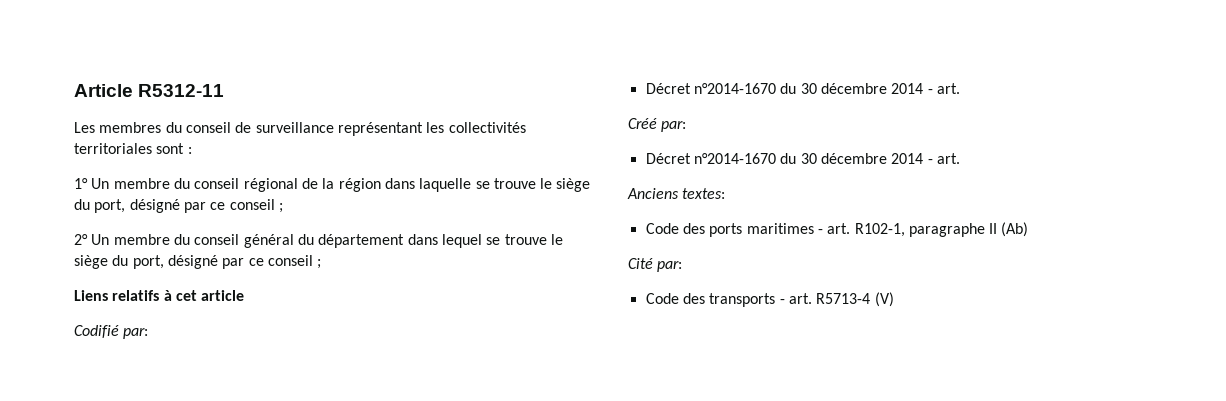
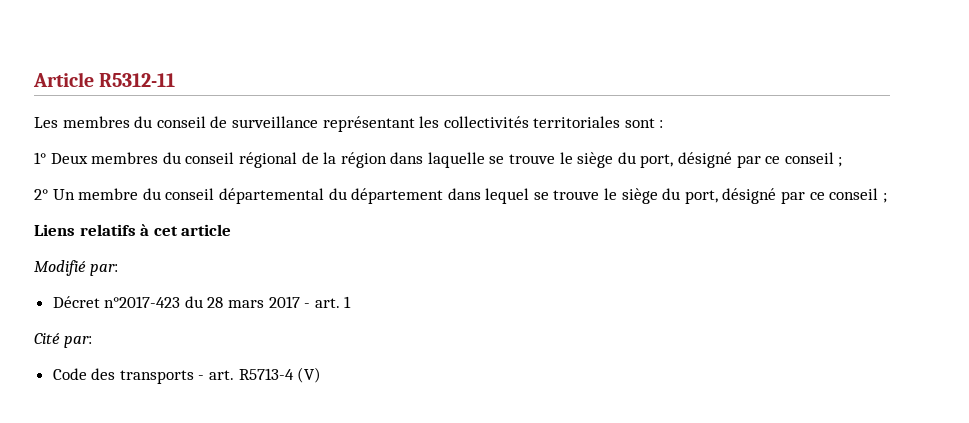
- 1° Un membre du conseil régional de la région dans laquelle se trouve le siège du port, désigné par ce conseil ;
+ 1° Deux membres du conseil régional de la région dans laquelle se trouve le siège du port, désigné par ce conseil ;
- 2° Un membre du conseil général du département dans lequel se trouve le siège du port, désigné par ce conseil ;
+ 2° Un membre du conseil départemental du département dans lequel se trouve le siège du port, désigné par ce conseil ;
- Codifié par:
- Décret n°2014-1670 du 30 décembre 2014 - art.
- Créé par:
- Décret n°2014-1670 du 30 décembre 2014 - art.
- Anciens textes:
- Code des ports maritimes - art. R102-1, paragraphe II (Ab)
+ Modifié par:
+ Décret n°2017-423 du 28 mars 2017 - art. 1

